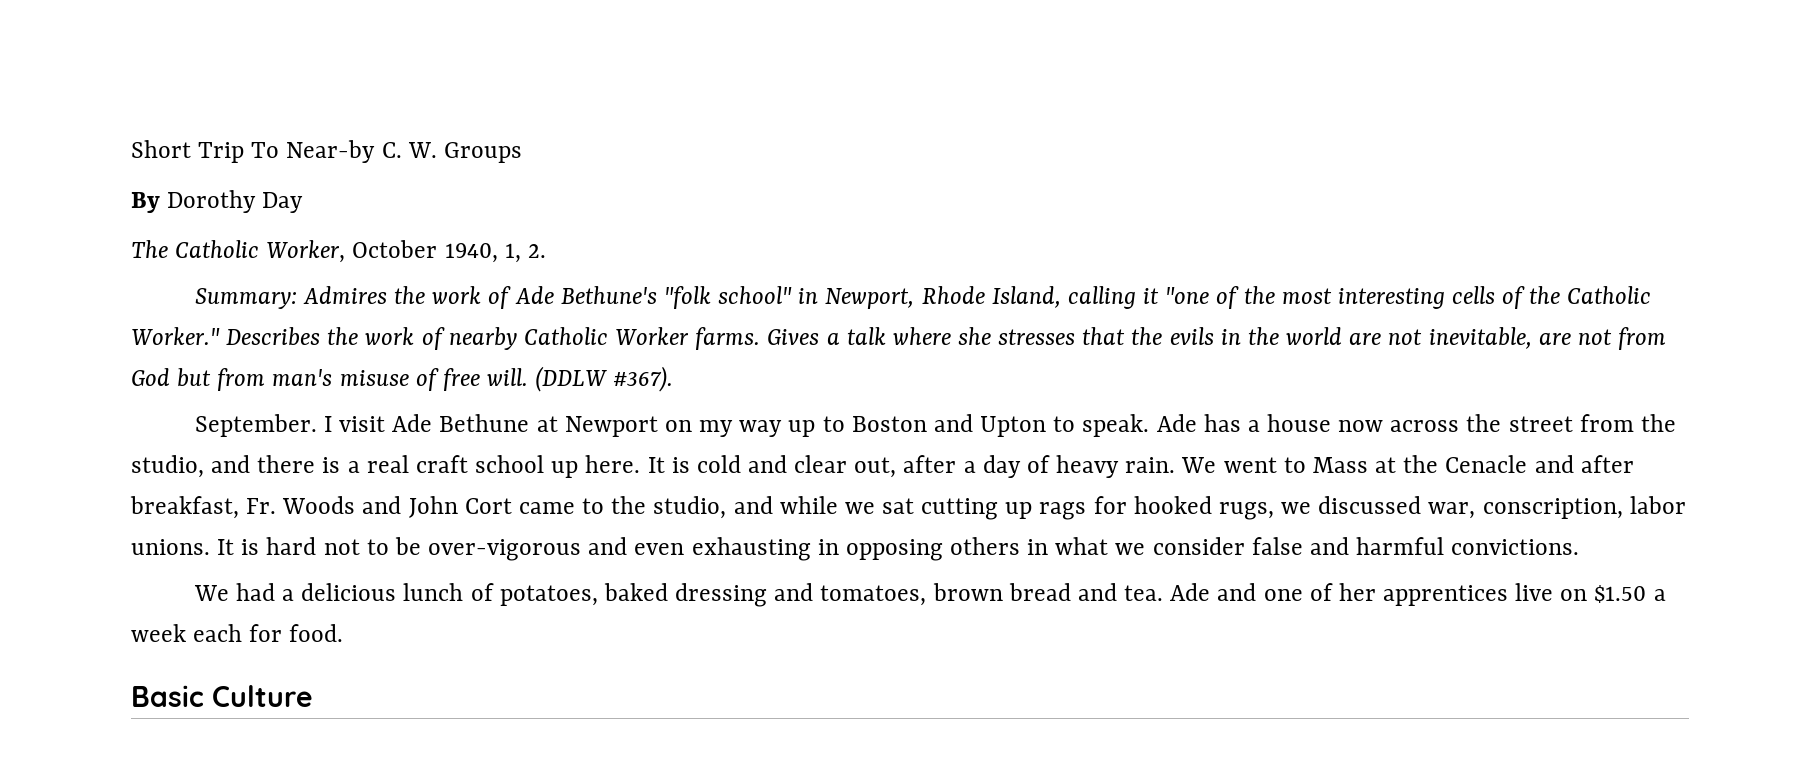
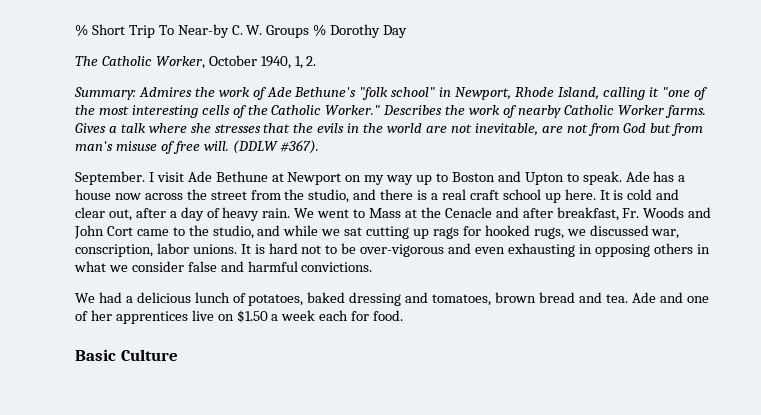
- Short Trip To Near-by C. W. Groups
- By Dorothy Day
+ % Short Trip To Near-by C. W. Groups % Dorothy Day

